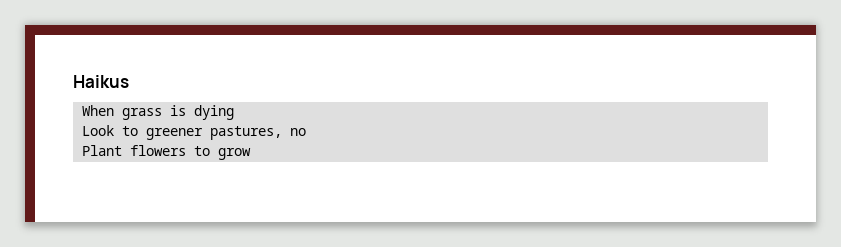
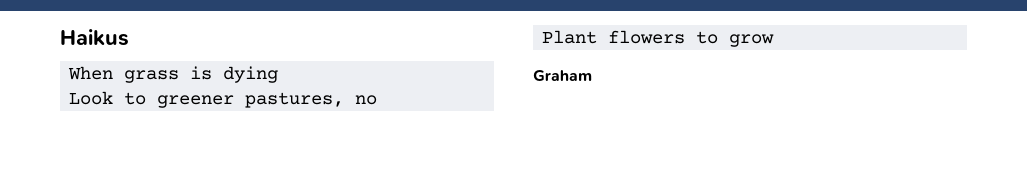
+ Graham

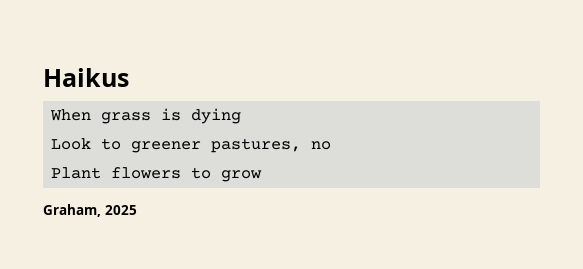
- Graham
+ Graham, 2025

